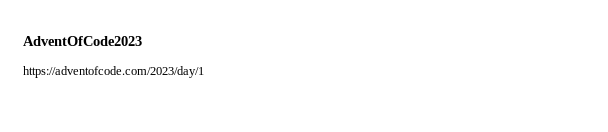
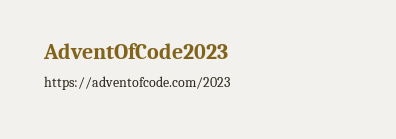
- https://adventofcode.com/2023/day/1
+ https://adventofcode.com/2023

